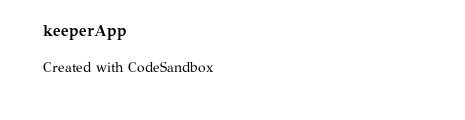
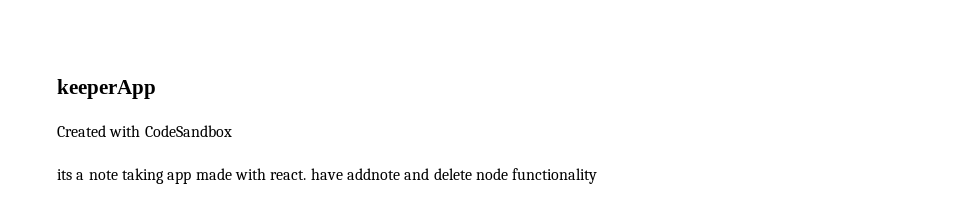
+ its a note taking app made with react. have addnote and delete node functionality

